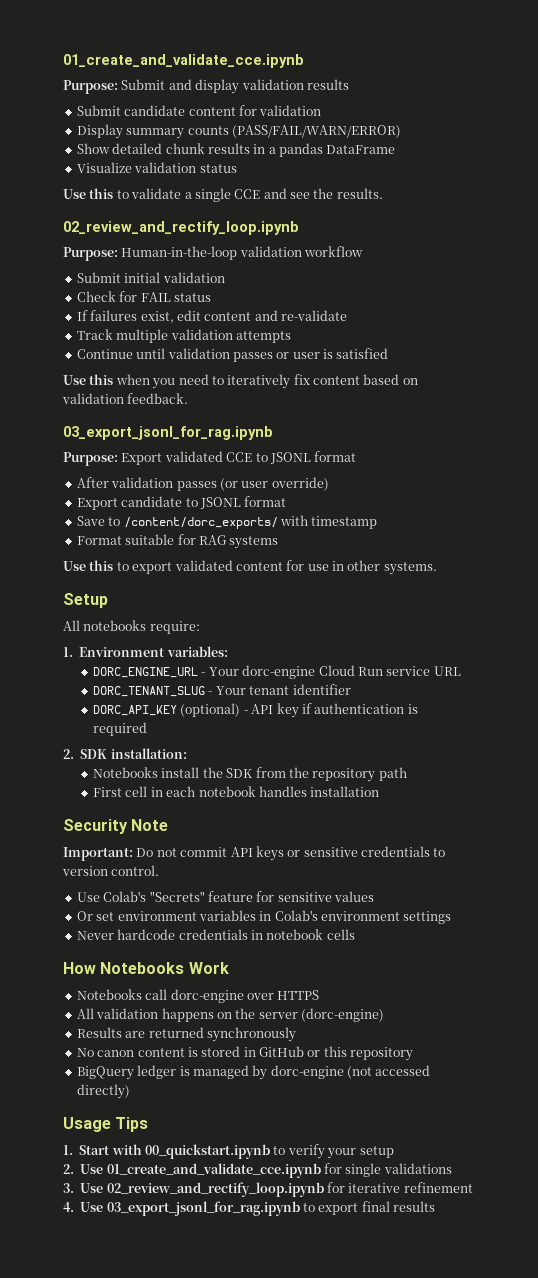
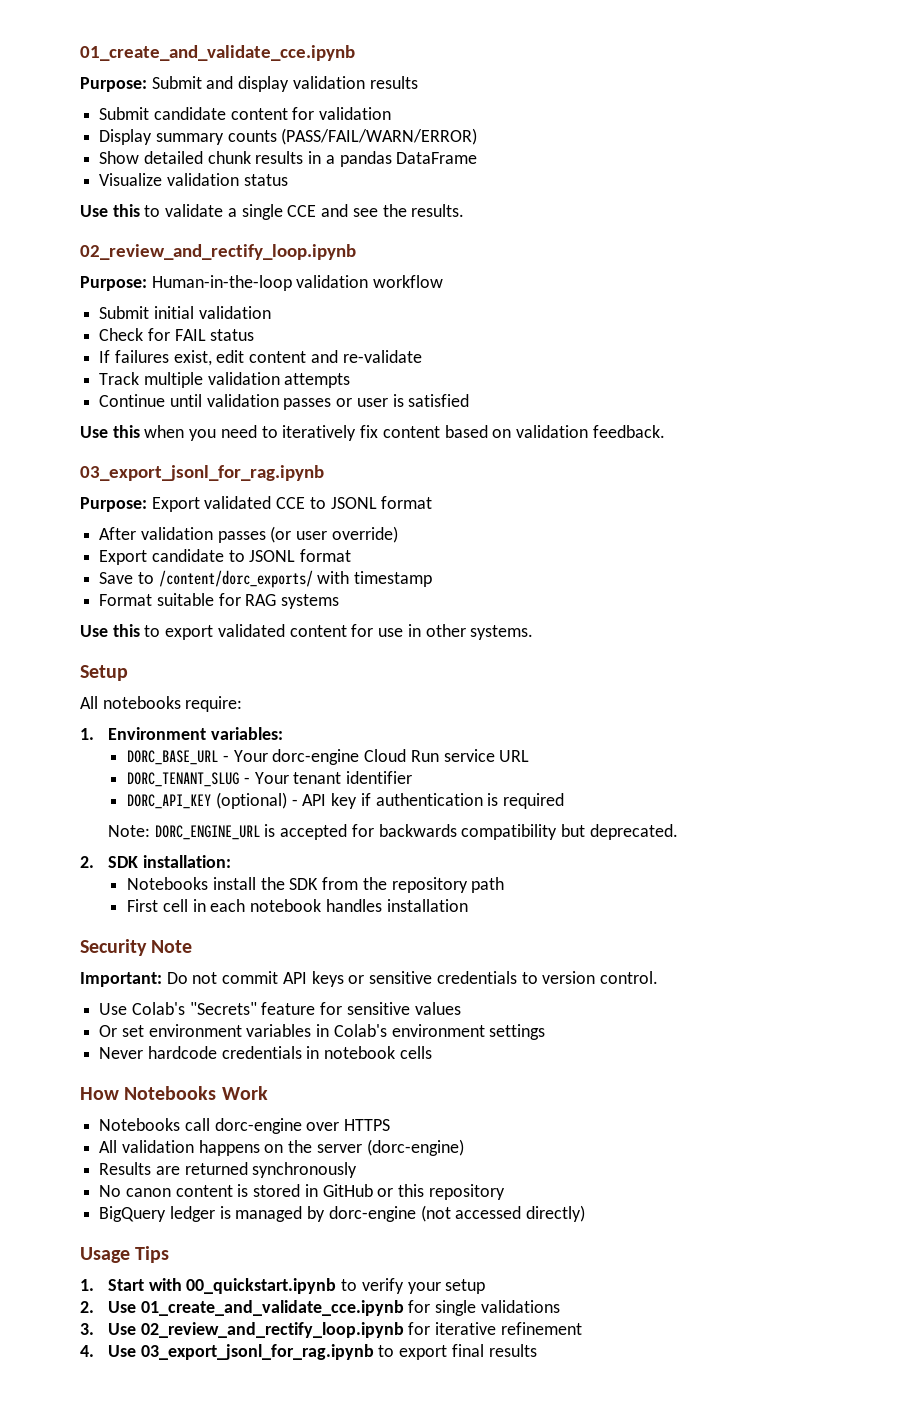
- DORC_ENGINE_URL - Your dorc-engine Cloud Run service URL
+ DORC_BASE_URL - Your dorc-engine Cloud Run service URL
+ Note: DORC_ENGINE_URL is accepted for backwards compatibility but deprecated.

